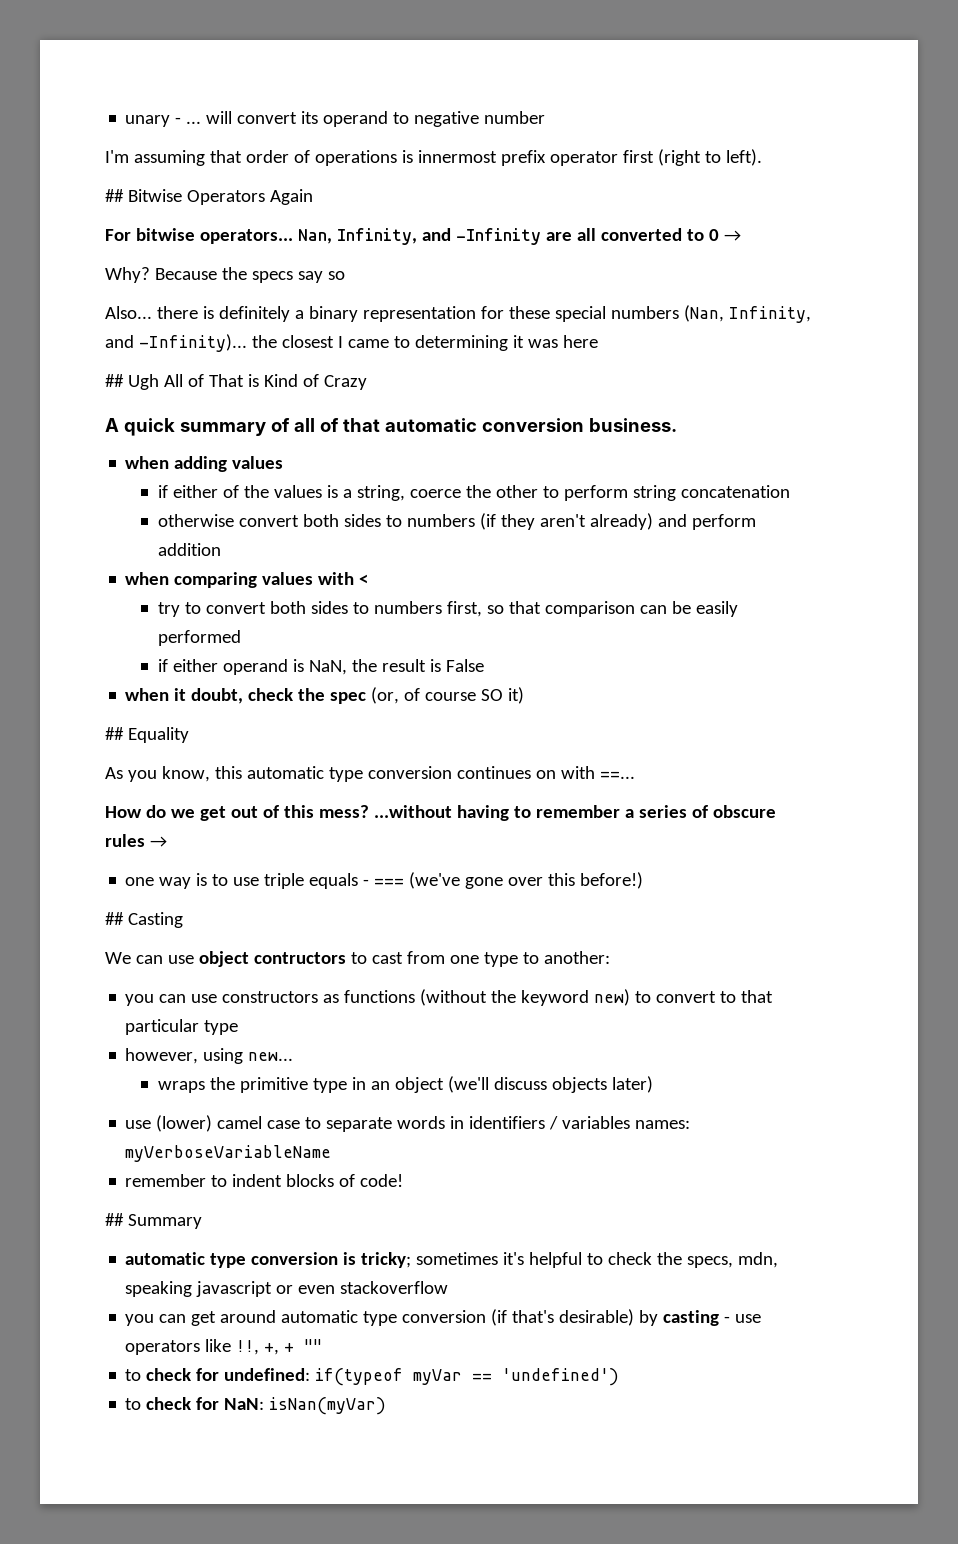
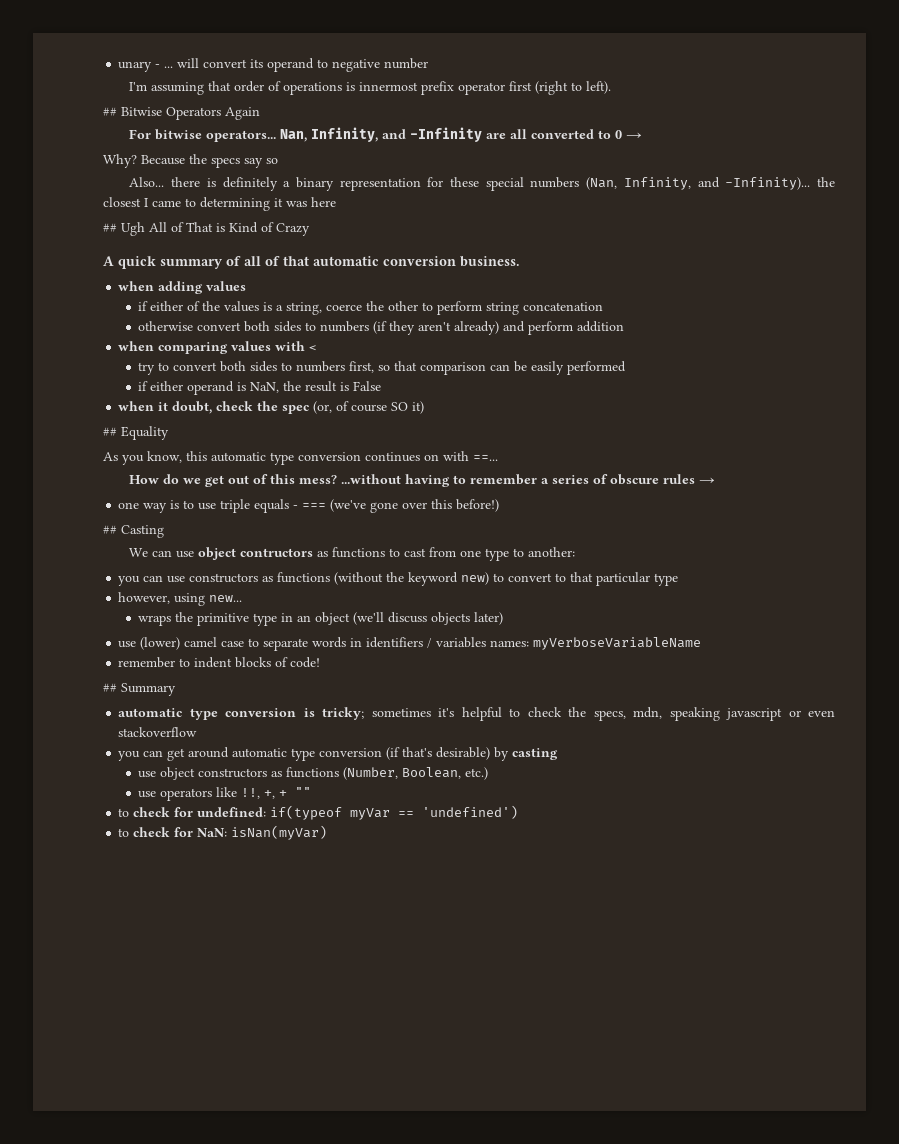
- We can use object contructors to cast from one type to another:
+ We can use object contructors as functions to cast from one type to another:
- you can get around automatic type conversion (if that's desirable) by casting - use operators like !!, +, + ""
+ you can get around automatic type conversion (if that's desirable) by casting
+ use object constructors as functions (Number, Boolean, etc.)
+ use operators like !!, +, + ""

